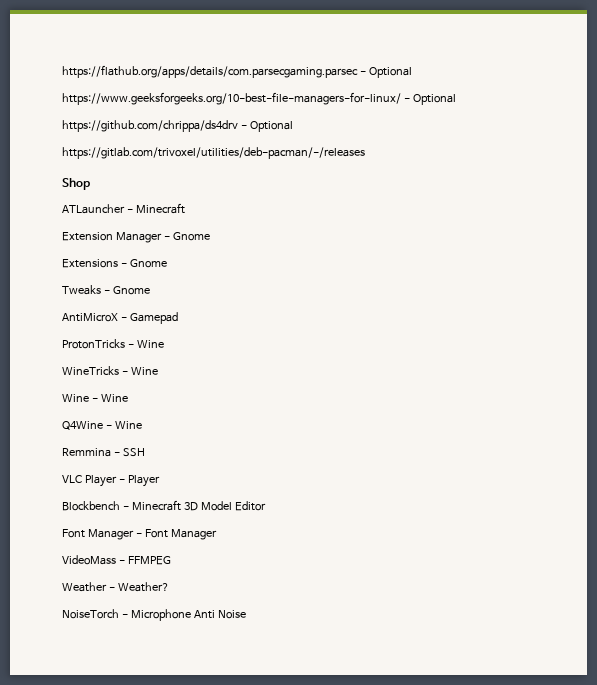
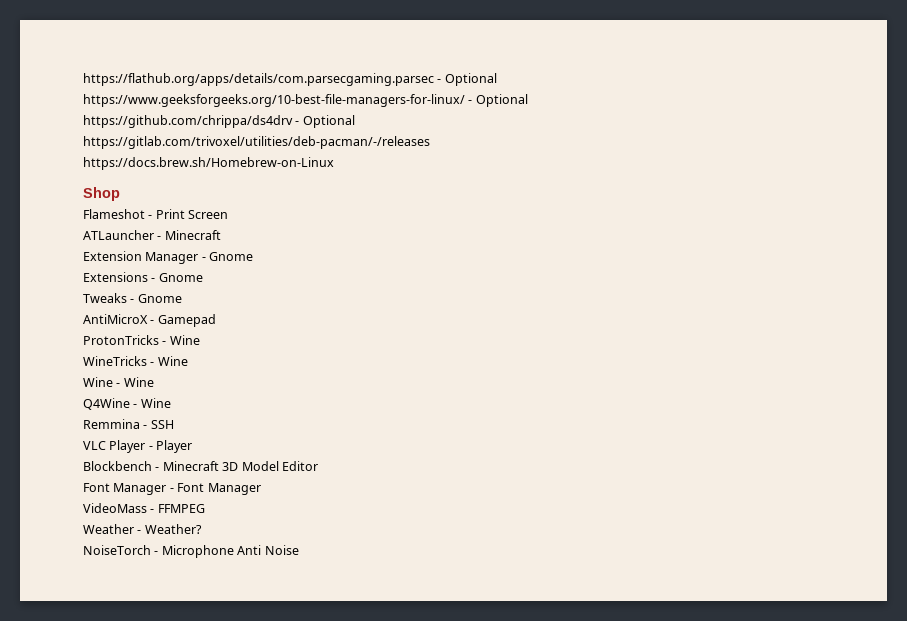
+ https://docs.brew.sh/Homebrew-on-Linux
+ Flameshot - Print Screen

